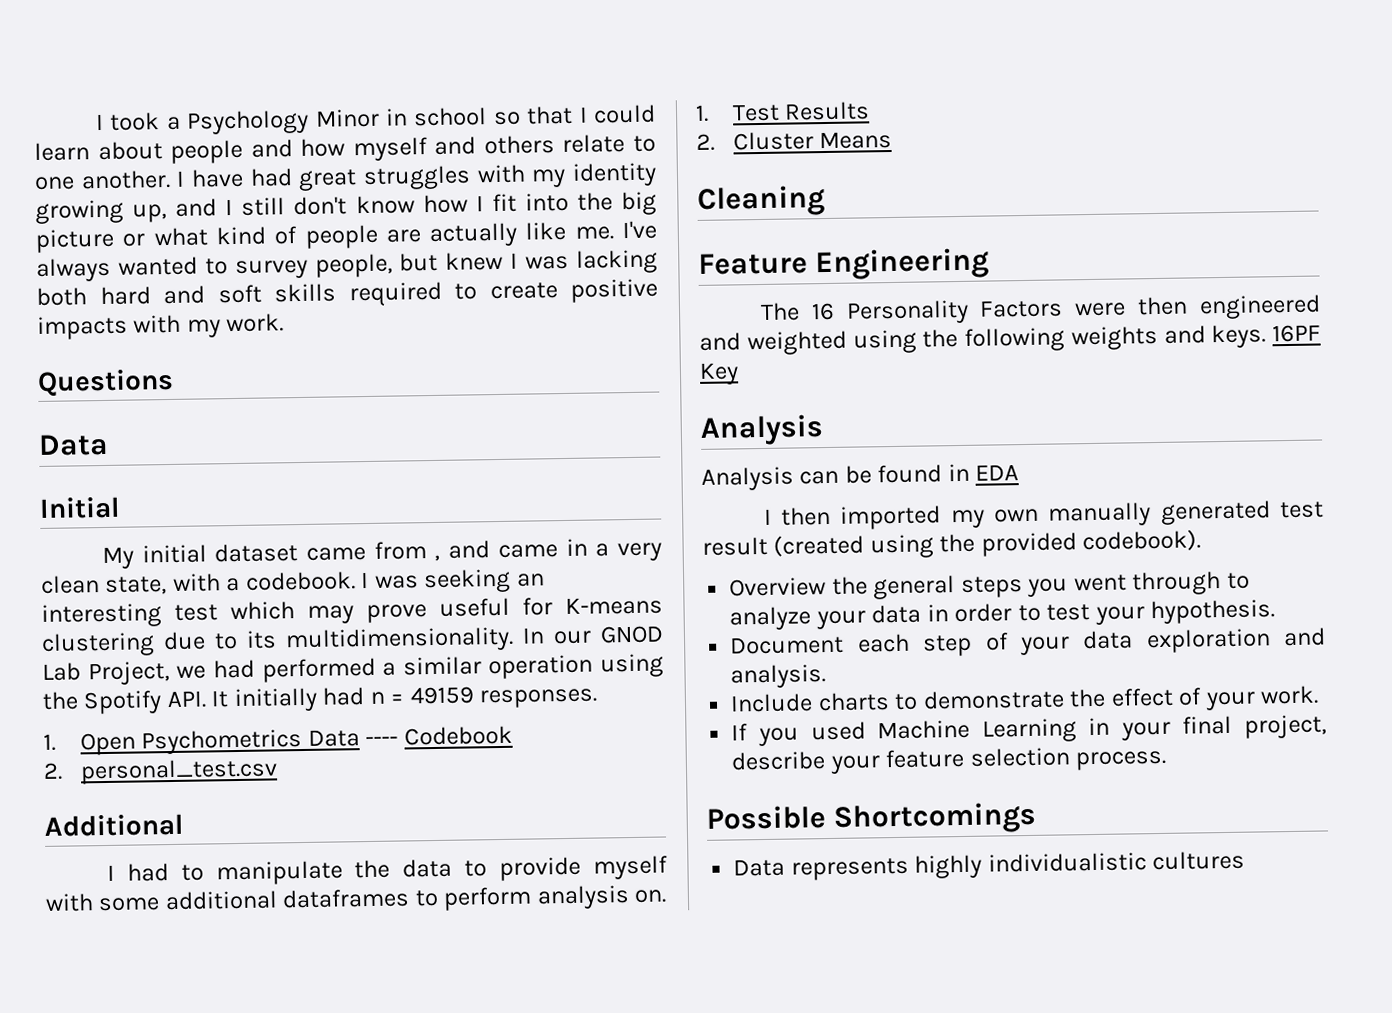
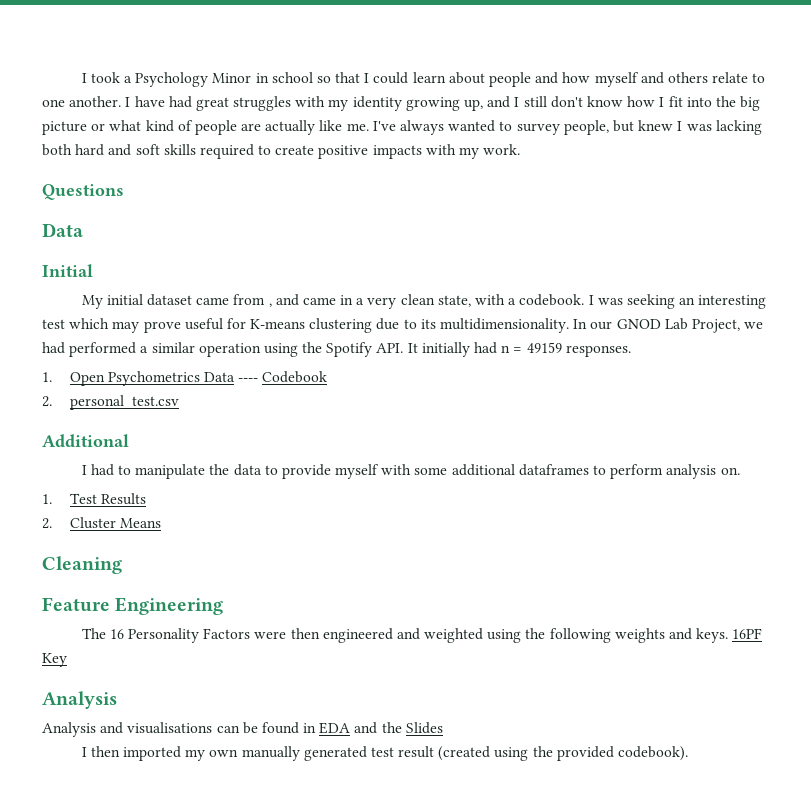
- Analysis can be found in EDA
+ Analysis and visualisations can be found in EDA and the Slides
- Overview the general steps you went through to analyze your data in order to test your hypothesis.
- Document each step of your data exploration and analysis.
- Include charts to demonstrate the effect of your work.
- If you used Machine Learning in your final project, describe your feature selection process.
- Possible Shortcomings
- Data represents highly individualistic cultures

